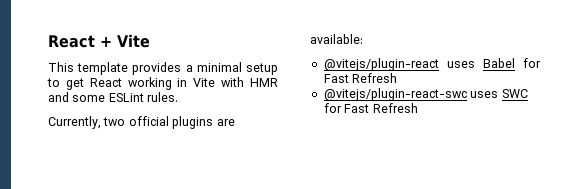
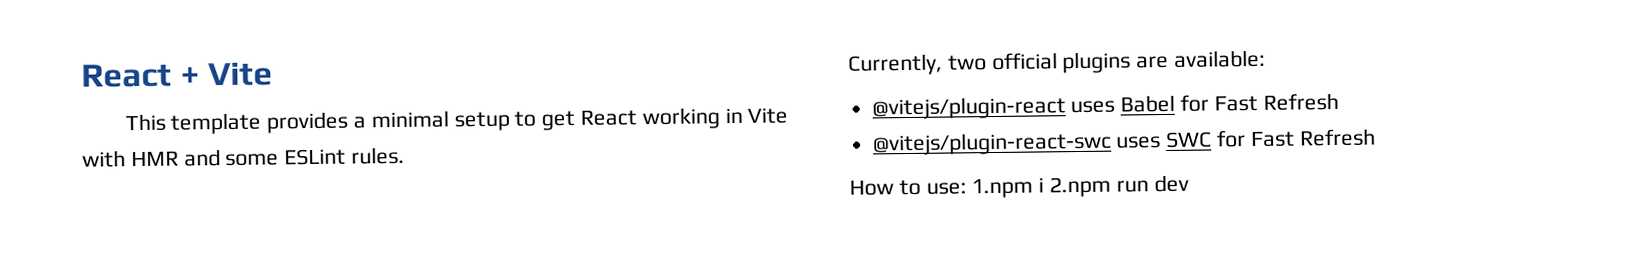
+ How to use: 1.npm i 2.npm run dev

